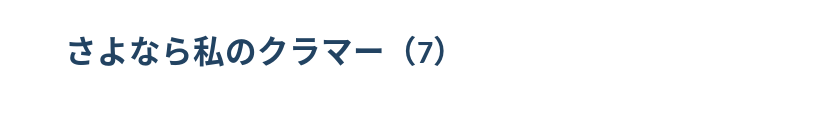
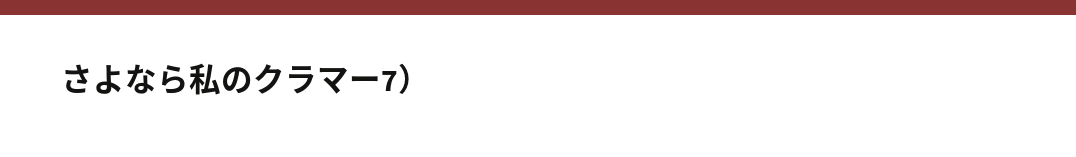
- さよなら私のクラマー（7）
+ さよなら私のクラマー7）

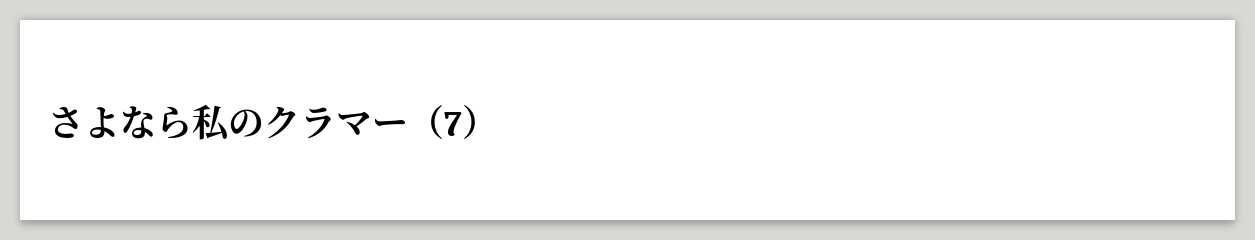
- さよなら私のクラマー7）
+ さよなら私のクラマー（7）

